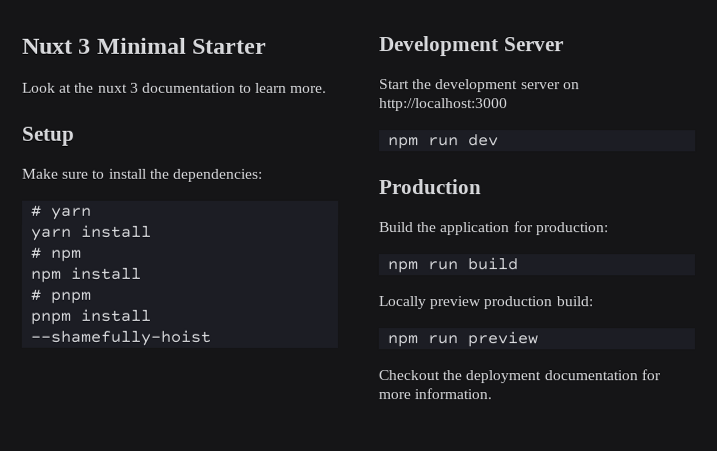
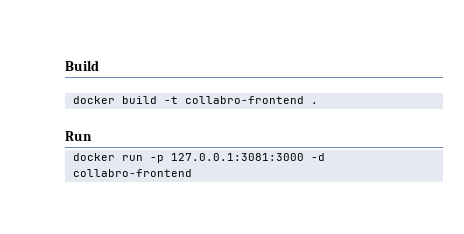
- Nuxt 3 Minimal Starter
- Look at the nuxt 3 documentation to learn more.
- Setup
- Make sure to install the dependencies:
- # yarn
- yarn install
- # npm
- npm install
- # pnpm
- pnpm install --shamefully-hoist
- Development Server
- Start the development server on http://localhost:3000
- npm run dev
- Production
- Build the application for production:
- npm run build
- Locally preview production build:
- npm run preview
- Checkout the deployment documentation for more information.
+ Build
+ docker build -t collabro-frontend .
+ Run
+ docker run -p 127.0.0.1:3081:3000 -d collabro-frontend

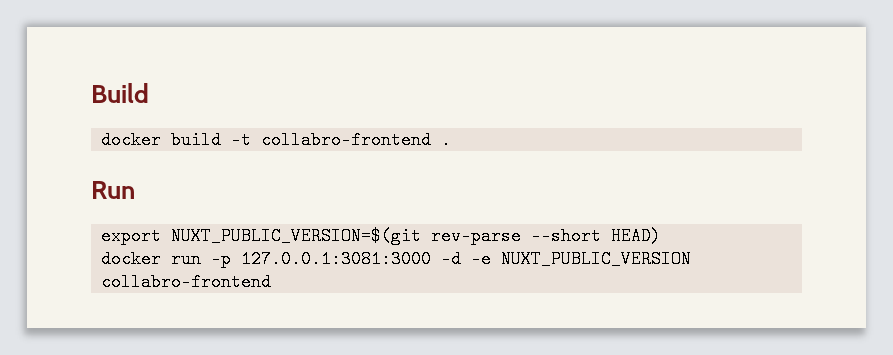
+ export NUXT_PUBLIC_VERSION=$(git rev-parse --short HEAD)
- docker run -p 127.0.0.1:3081:3000 -d collabro-frontend
+ docker run -p 127.0.0.1:3081:3000 -d -e NUXT_PUBLIC_VERSION collabro-frontend

